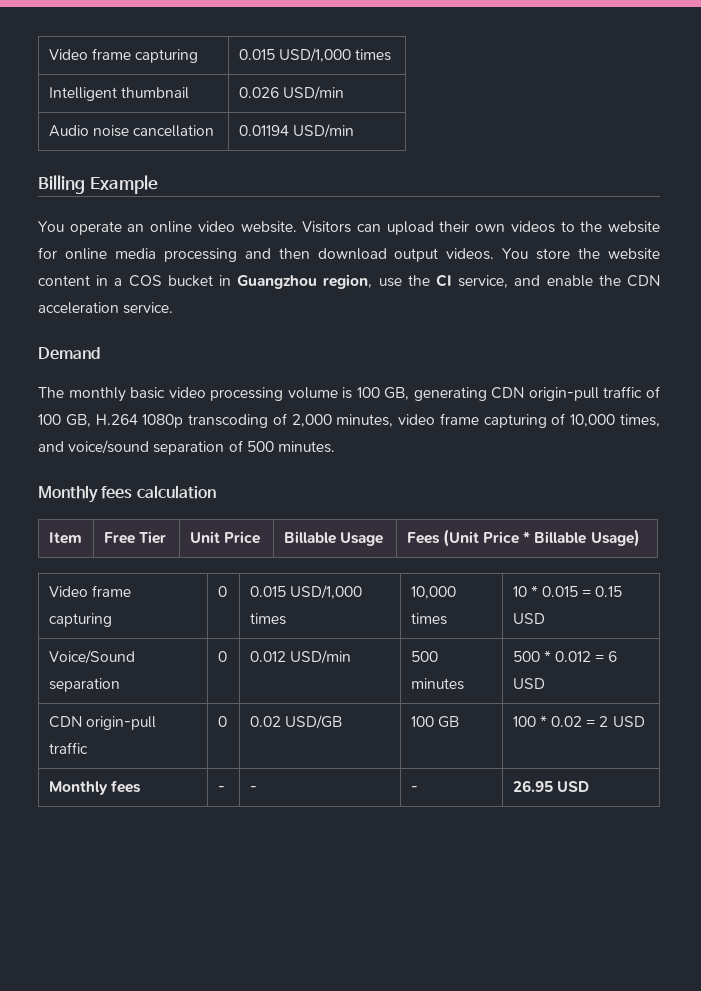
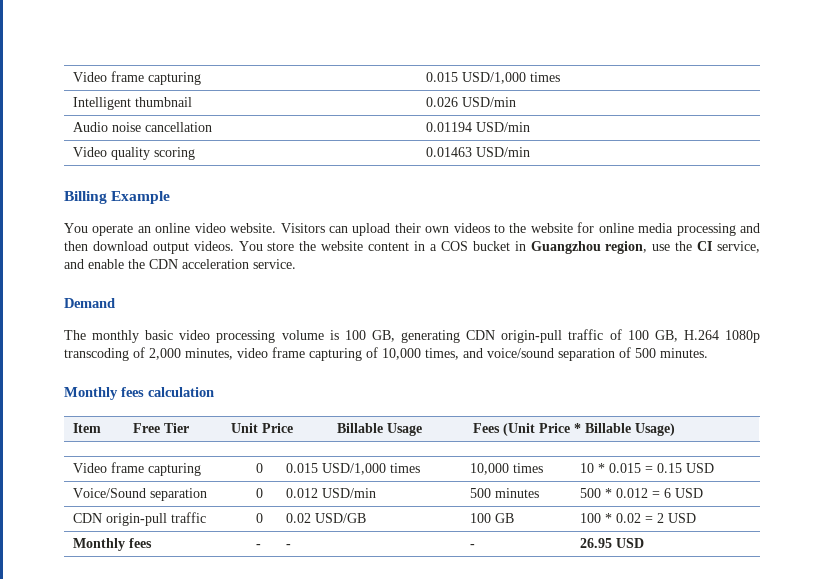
+ Video quality scoring | 0.01463 USD/min

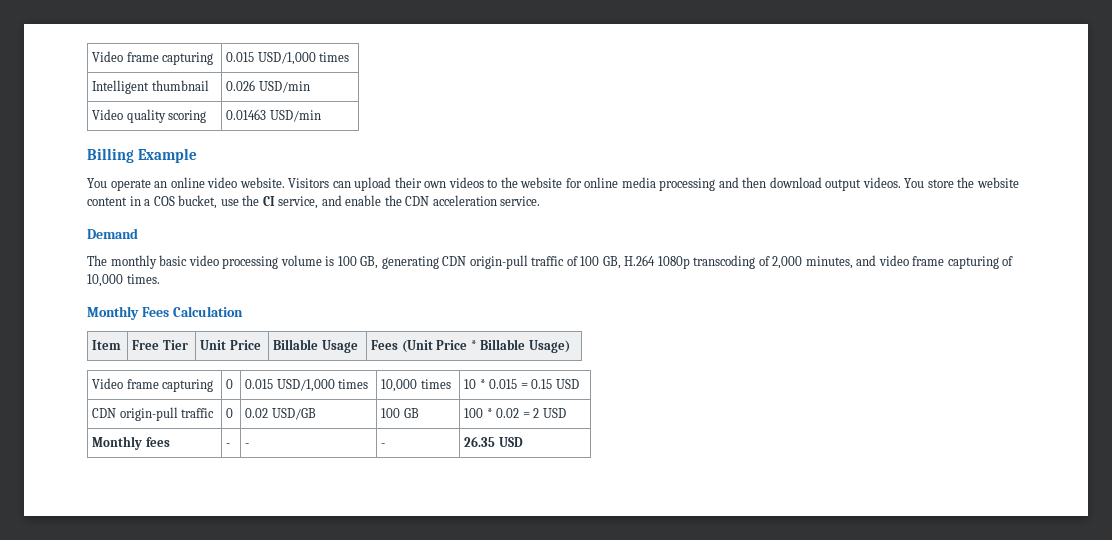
- Audio noise cancellation | 0.01194 USD/min
- You store the website content in a COS bucket in Guangzhou region, use the CI service, and enable the CDN acceleration service.
+ You store the website content in a COS bucket, use the CI service, and enable the CDN acceleration service.
- The monthly basic video processing volume is 100 GB, generating CDN origin-pull traffic of 100 GB, H.264 1080p transcoding of 2,000 minutes, video frame capturing of 10,000 times, and voice/sound separation of 500 minutes.
- Monthly fees calculation
+ The monthly basic video processing volume is 100 GB, generating CDN origin-pull traffic of 100 GB, H.264 1080p transcoding of 2,000 minutes, and video frame capturing of 10,000 times.
+ Monthly Fees Calculation
- Voice/Sound separation | 0 | 0.012 USD/min | 500 minutes | 500 * 0.012 = 6 USD
- Monthly fees | - | - | - | 26.95 USD
+ Monthly fees | - | - | - | 26.35 USD

